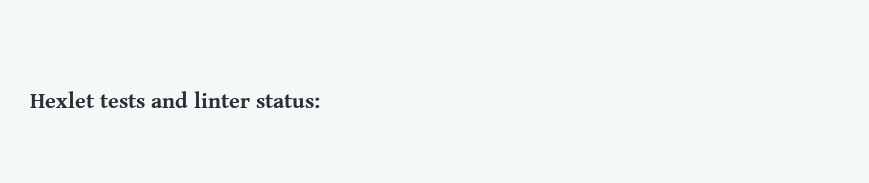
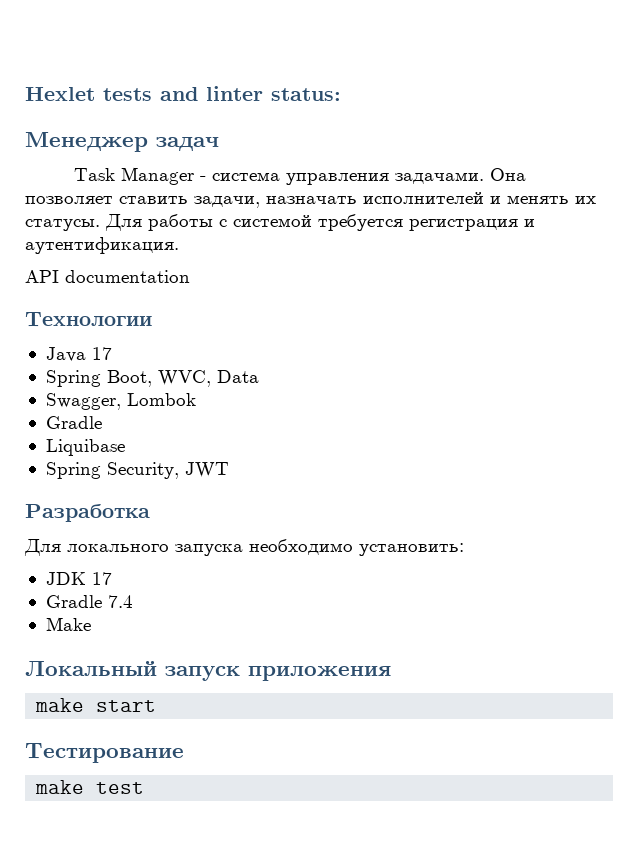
+ Менеджер задач
+ Task Manager - система управления задачами. Она позволяет ставить задачи, назначать исполнителей и менять их статусы. Для работы с системой требуется регистрация и аутентификация.
+ API documentation
+ Технологии
+ Java 17
+ Spring Boot, WVC, Data
+ Swagger, Lombok
+ Gradle
+ Liquibase
+ Spring Security, JWT
+ Разработка
+ Для локального запуска необходимо установить:
+ JDK 17
+ Gradle 7.4
+ Make
+ Локальный запуск приложения
+ make start
+ Тестирование
+ make test

